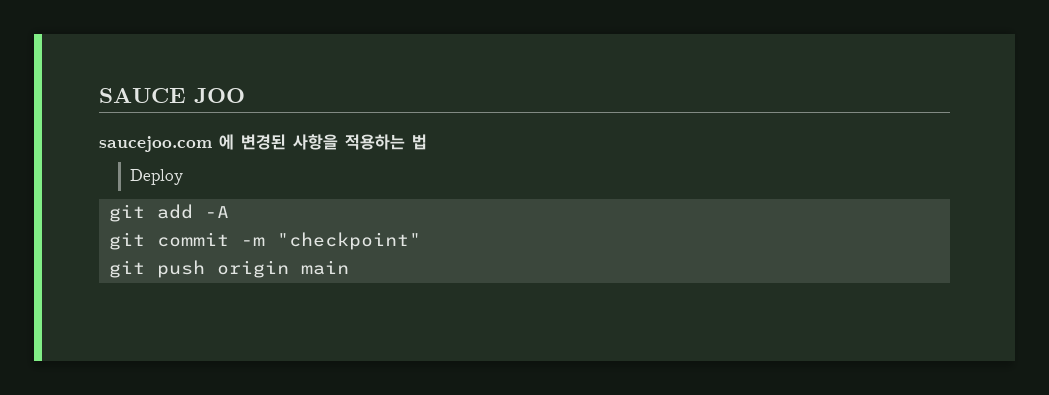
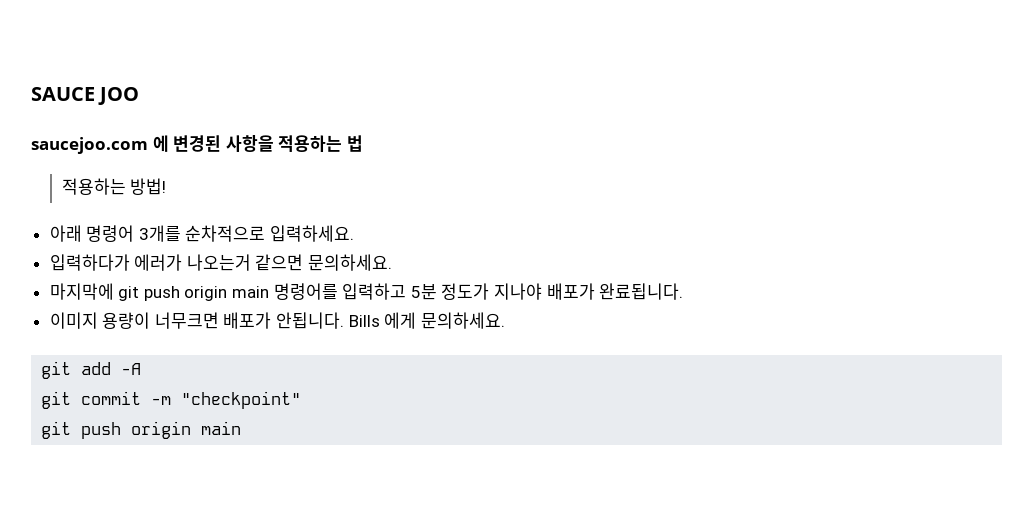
- Deploy
+ 적용하는 방법!
+ 아래 명령어 3개를 순차적으로 입력하세요.
+ 입력하다가 에러가 나오는거 같으면 문의하세요.
+ 마지막에 git push origin main 명령어를 입력하고 5분 정도가 지나야 배포가 완료됩니다.
+ 이미지 용량이 너무크면 배포가 안됩니다. Bills 에게 문의하세요.

